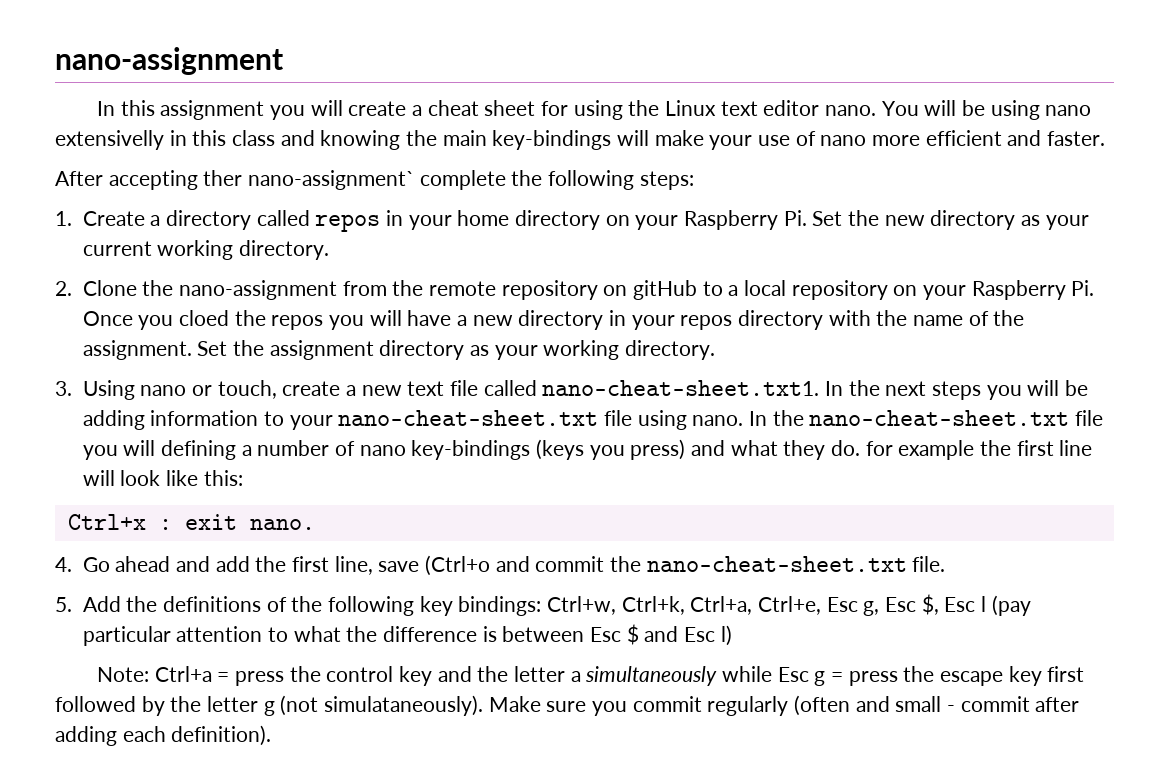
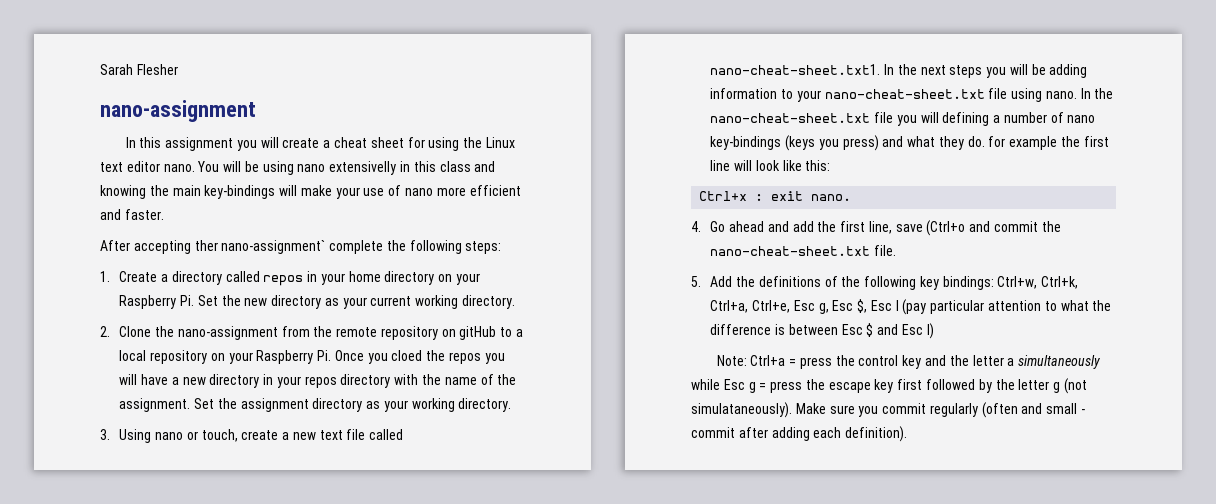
+ Sarah Flesher

